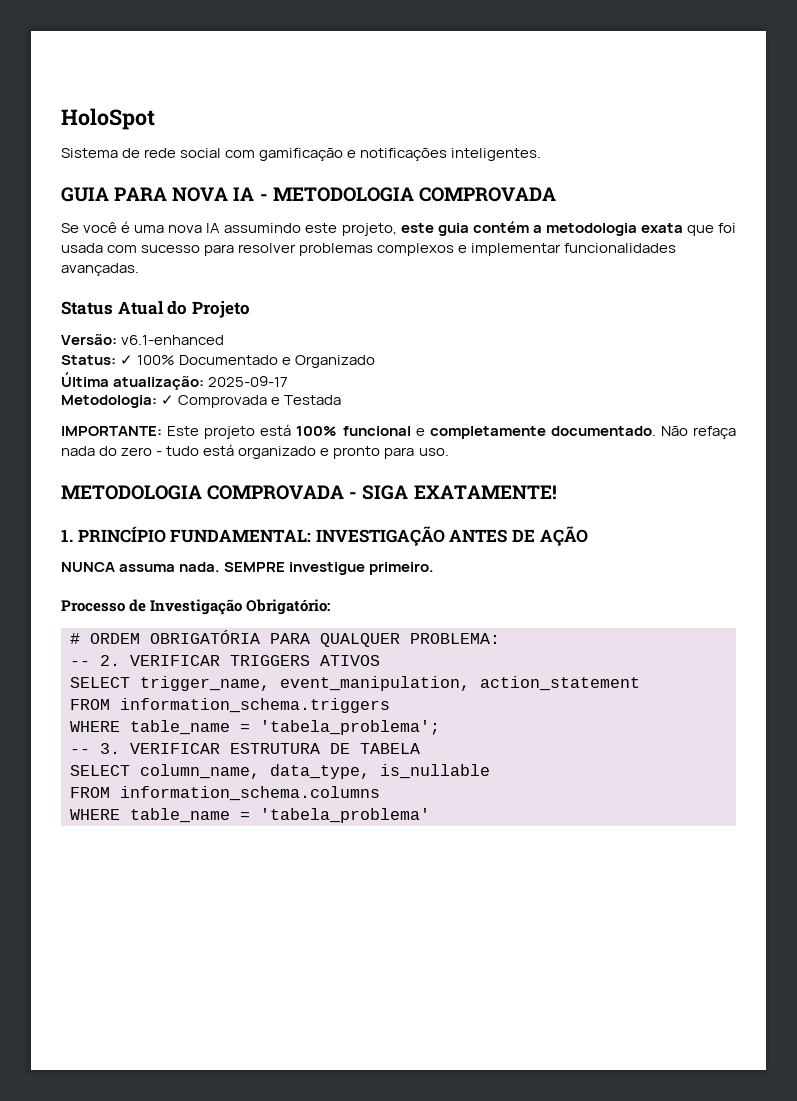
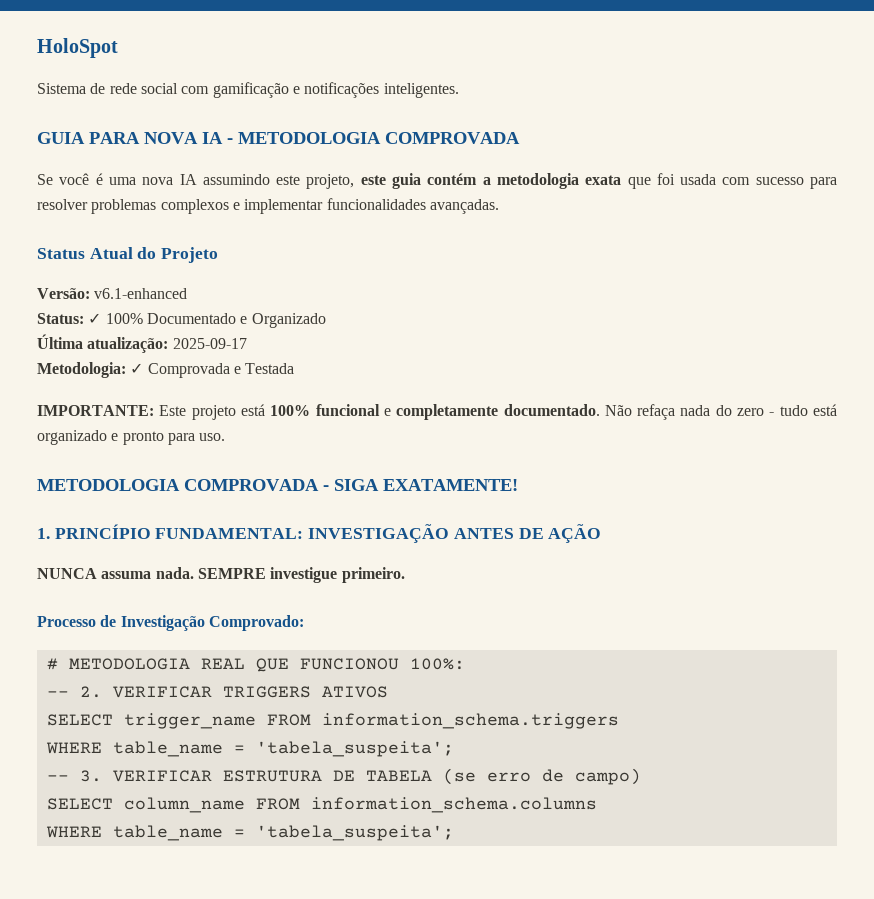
- Processo de Investigação Obrigatório:
+ Processo de Investigação Comprovado:
- # ORDEM OBRIGATÓRIA PARA QUALQUER PROBLEMA:
+ # METODOLOGIA REAL QUE FUNCIONOU 100%:
- SELECT trigger_name, event_manipulation, action_statement
- FROM information_schema.triggers
- WHERE table_name = 'tabela_problema';
+ SELECT trigger_name FROM information_schema.triggers
+ WHERE table_name = 'tabela_suspeita';
- -- 3. VERIFICAR ESTRUTURA DE TABELA
- SELECT column_name, data_type, is_nullable
- FROM information_schema.columns
- WHERE table_name = 'tabela_problema'
+ -- 3. VERIFICAR ESTRUTURA DE TABELA (se erro de campo)
+ SELECT column_name FROM information_schema.columns
+ WHERE table_name = 'tabela_suspeita';

